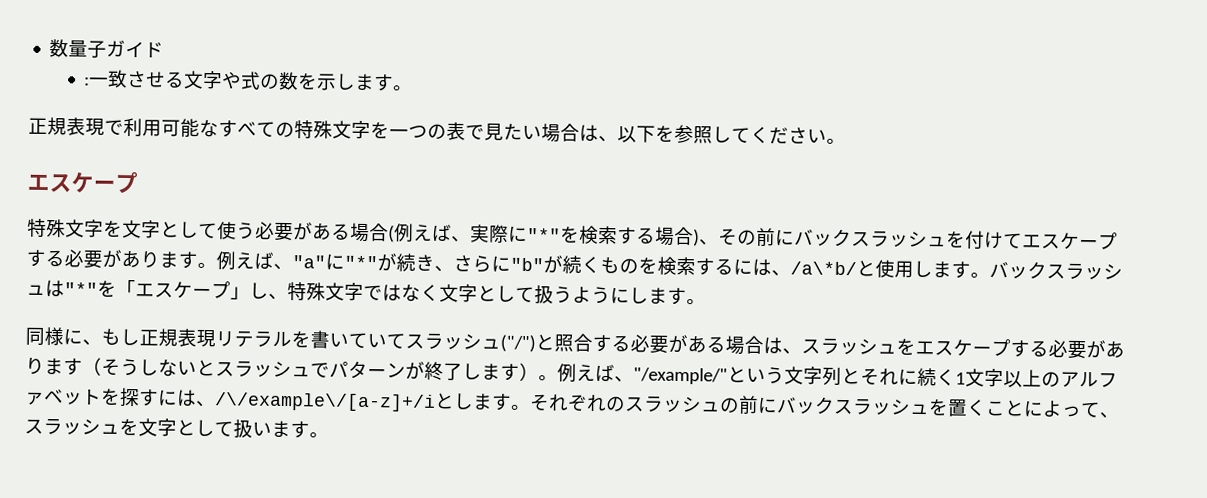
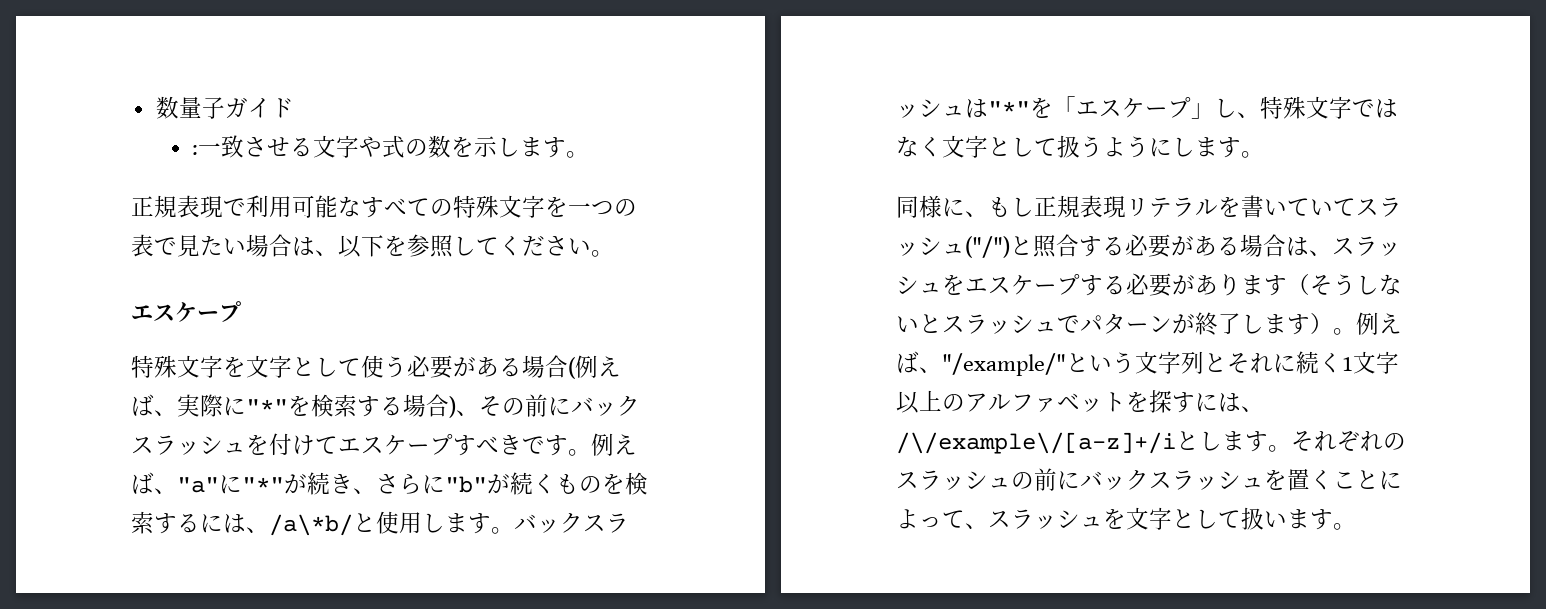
- 特殊文字を文字として使う必要がある場合(例えば、実際に"*"を検索する場合)、その前にバックスラッシュを付けてエスケープする必要があります。
+ 特殊文字を文字として使う必要がある場合(例えば、実際に"*"を検索する場合)、その前にバックスラッシュを付けてエスケープすべきです。

